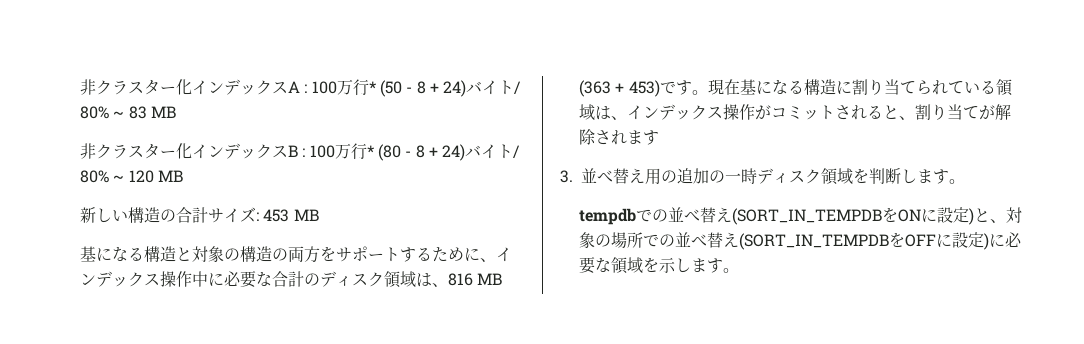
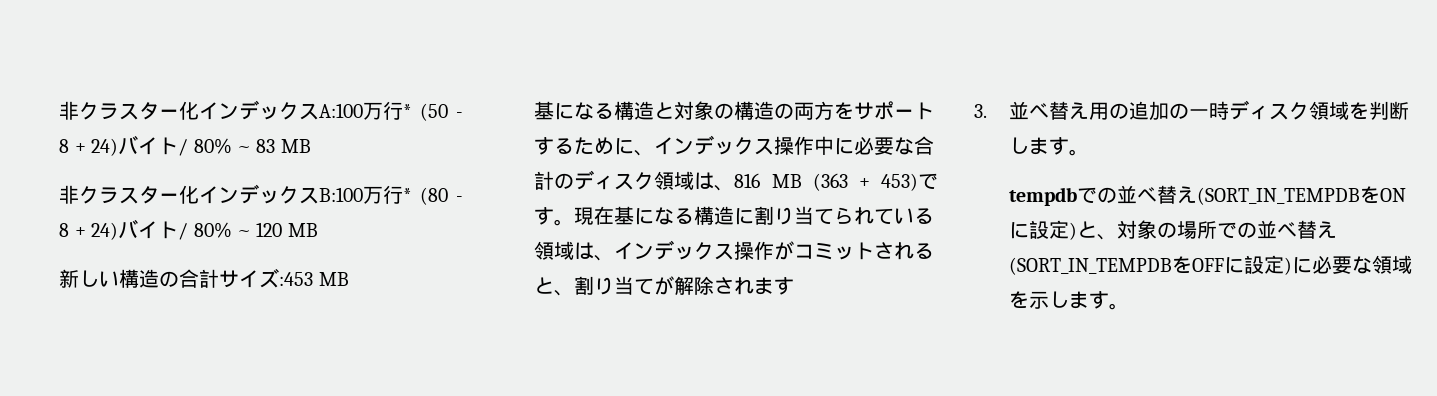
- 非クラスター化インデックスA : 100万行* (50 - 8 + 24)バイト/ 80% ~ 83 MB
+ 非クラスター化インデックスA:100万行* (50 - 8 + 24)バイト/ 80% ~ 83 MB
- 非クラスター化インデックスB : 100万行* (80 - 8 + 24)バイト/ 80% ~ 120 MB
+ 非クラスター化インデックスB:100万行* (80 - 8 + 24)バイト/ 80% ~ 120 MB
- 新しい構造の合計サイズ: 453 MB
+ 新しい構造の合計サイズ:453 MB

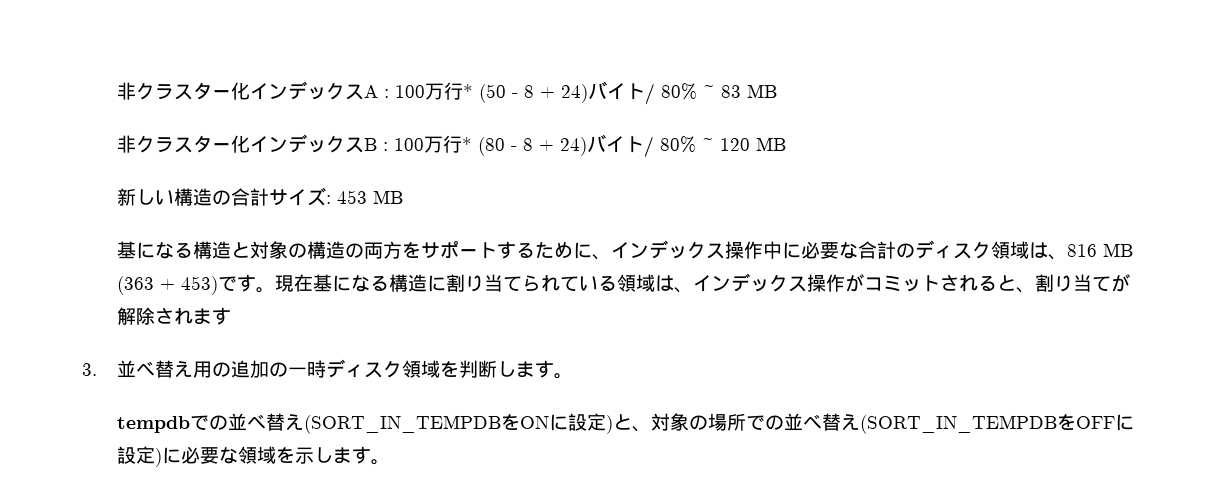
- 非クラスター化インデックスA:100万行* (50 - 8 + 24)バイト/ 80% ~ 83 MB
+ 非クラスター化インデックスA : 100万行* (50 - 8 + 24)バイト/ 80% ~ 83 MB
- 非クラスター化インデックスB:100万行* (80 - 8 + 24)バイト/ 80% ~ 120 MB
+ 非クラスター化インデックスB : 100万行* (80 - 8 + 24)バイト/ 80% ~ 120 MB
- 新しい構造の合計サイズ:453 MB
+ 新しい構造の合計サイズ: 453 MB

